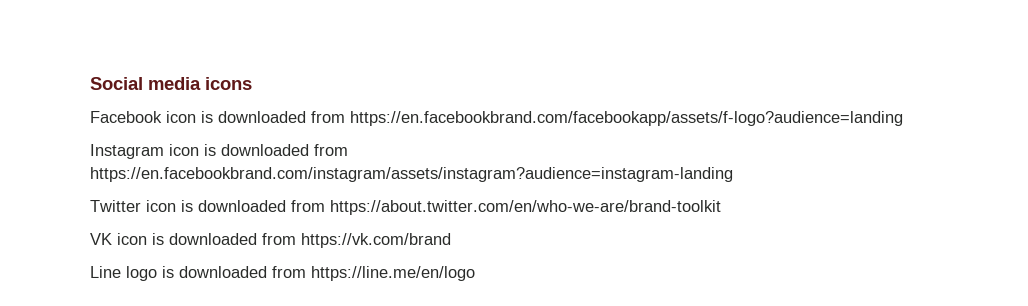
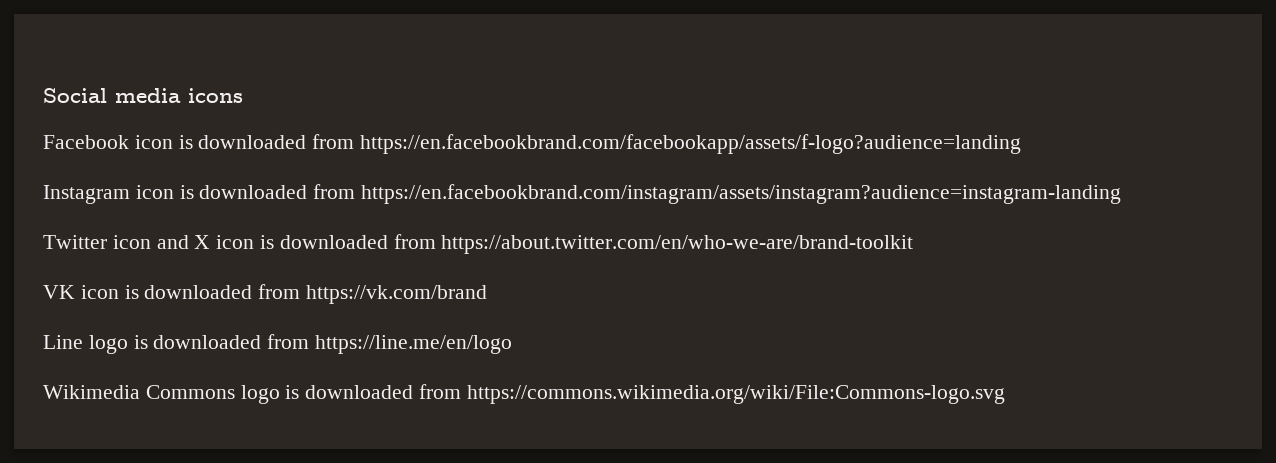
- Twitter icon is downloaded from https://about.twitter.com/en/who-we-are/brand-toolkit
+ Twitter icon and X icon is downloaded from https://about.twitter.com/en/who-we-are/brand-toolkit
+ Wikimedia Commons logo is downloaded from https://commons.wikimedia.org/wiki/File:Commons-logo.svg

